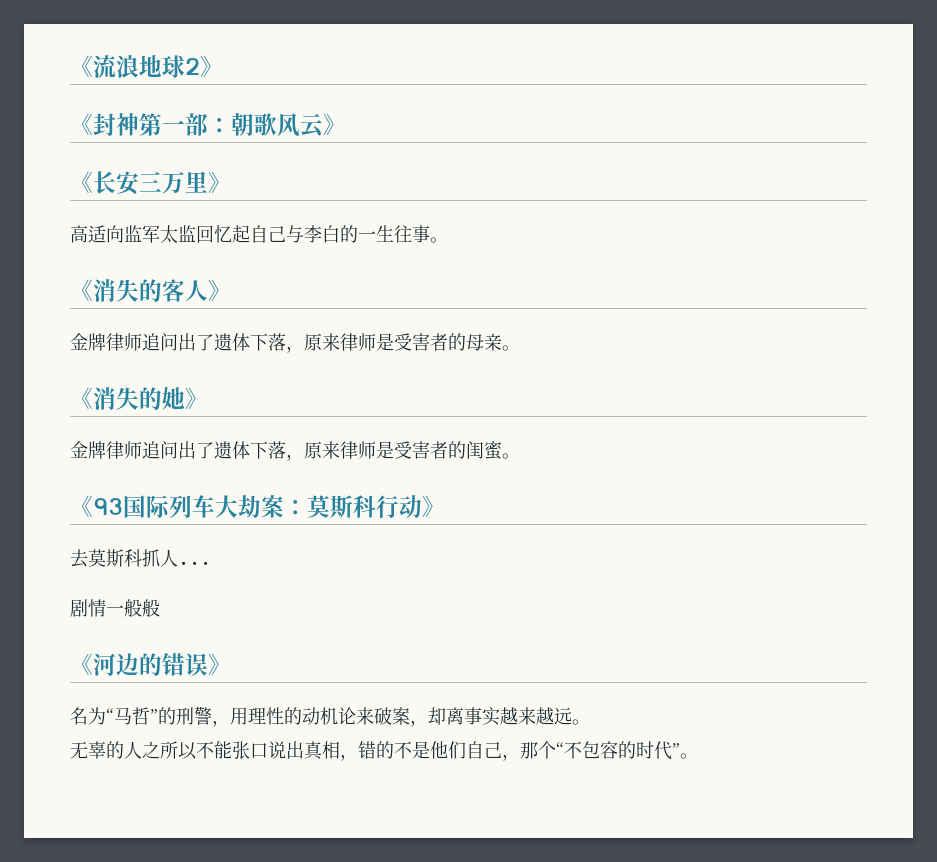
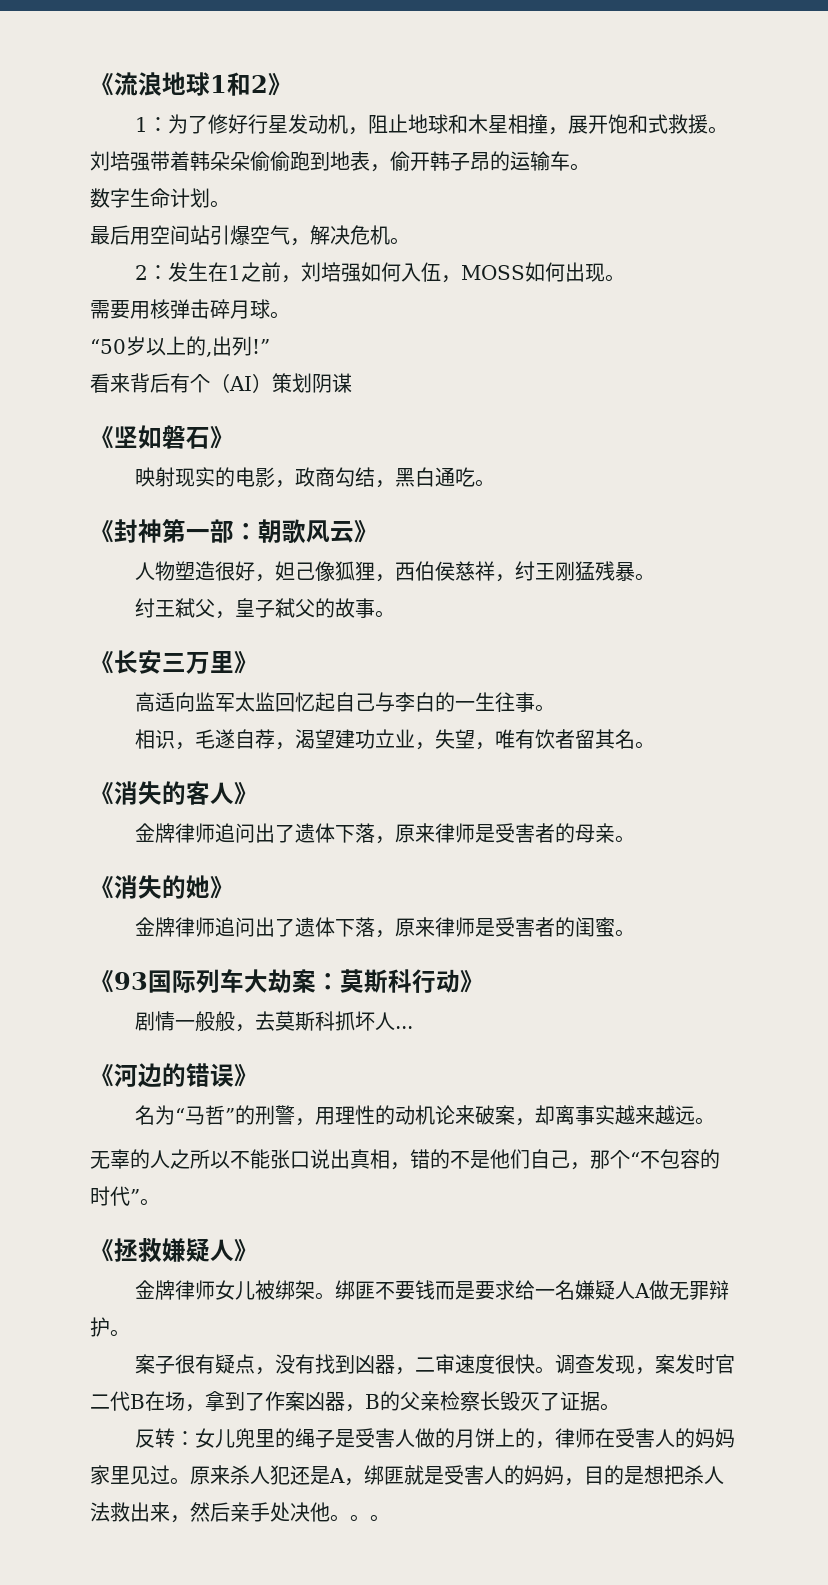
- 《流浪地球2》
+ 《流浪地球1和2》
+ 1：为了修好行星发动机，阻止地球和木星相撞，展开饱和式救援。刘培强带着韩朵朵偷偷跑到地表，偷开韩子昂的运输车。
+ 数字生命计划。
+ 最后用空间站引爆空气，解决危机。
+ 2：发生在1之前，刘培强如何入伍，MOSS如何出现。
+ 需要用核弹击碎月球。
+ “50岁以上的,出列!”
+ 看来背后有个（AI）策划阴谋
+ 《坚如磐石》
+ 映射现实的电影，政商勾结，黑白通吃。
+ 人物塑造很好，妲己像狐狸，西伯侯慈祥，纣王刚猛残暴。
+ 纣王弑父，皇子弑父的故事。
+ 相识，毛遂自荐，渴望建功立业，失望，唯有饮者留其名。
- 去莫斯科抓人...
+ 剧情一般般，去莫斯科抓坏人...
- 剧情一般般
+ 《拯救嫌疑人》
+ 金牌律师女儿被绑架。绑匪不要钱而是要求给一名嫌疑人A做无罪辩护。
+ 案子很有疑点，没有找到凶器，二审速度很快。调查发现，案发时官二代B在场，拿到了作案凶器，B的父亲检察长毁灭了证据。
+ 反转：女儿兜里的绳子是受害人做的月饼上的，律师在受害人的妈妈家里见过。原来杀人犯还是A，绑匪就是受害人的妈妈，目的是想把杀人法救出来，然后亲手处决他。。。

